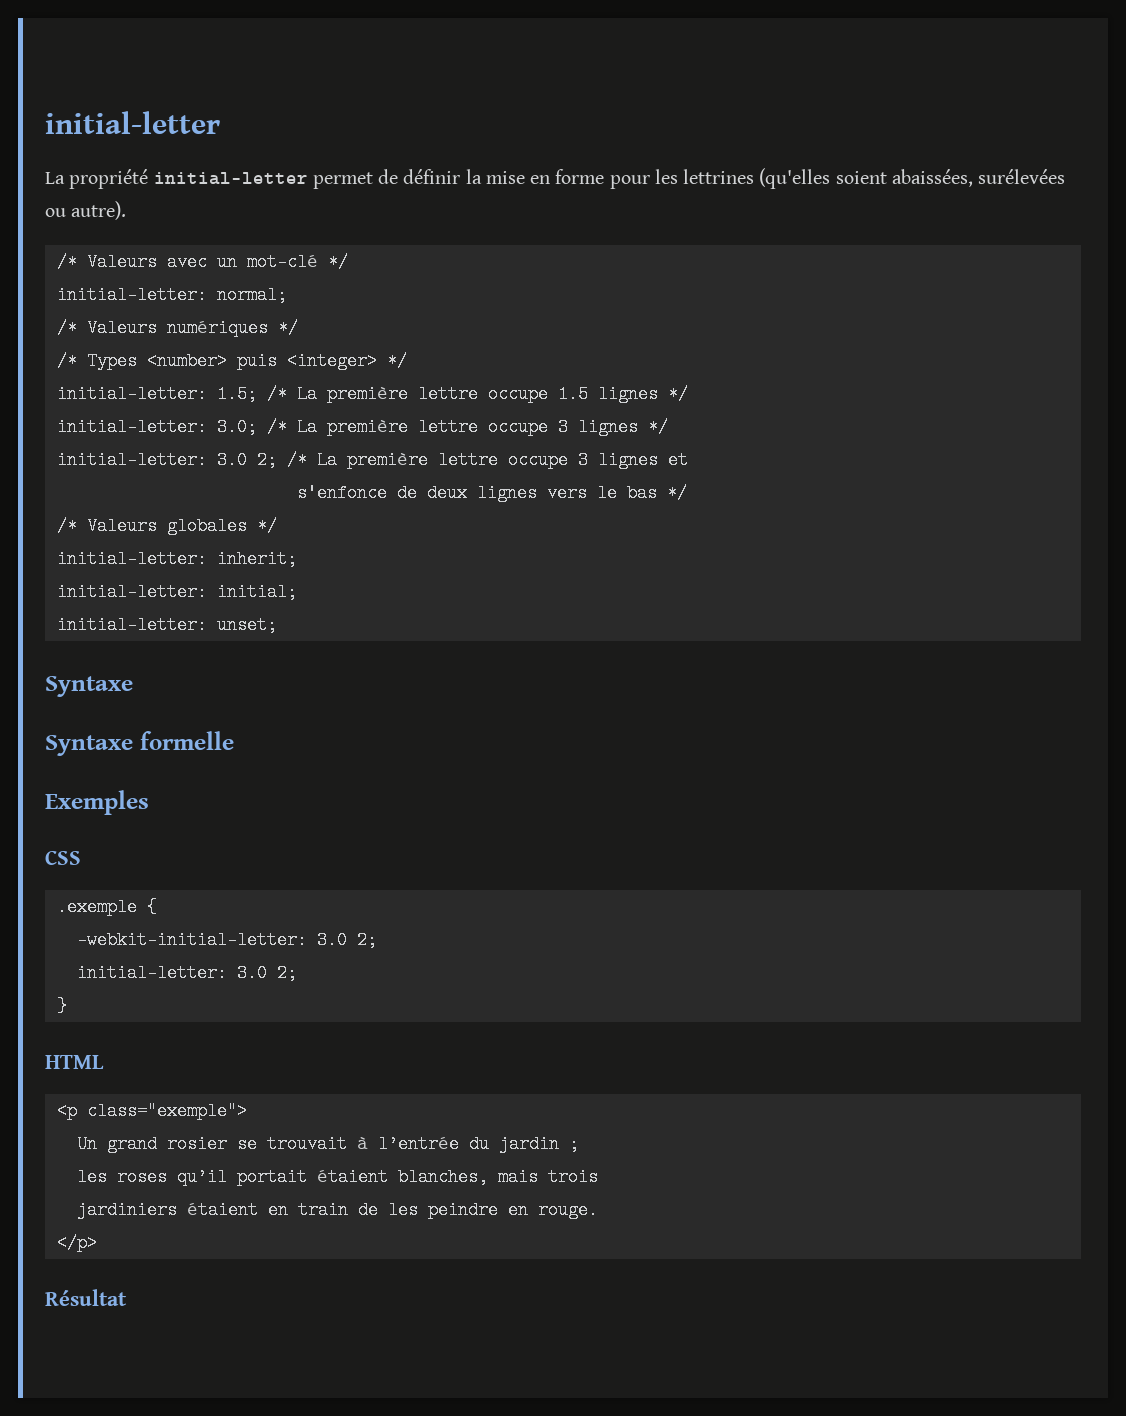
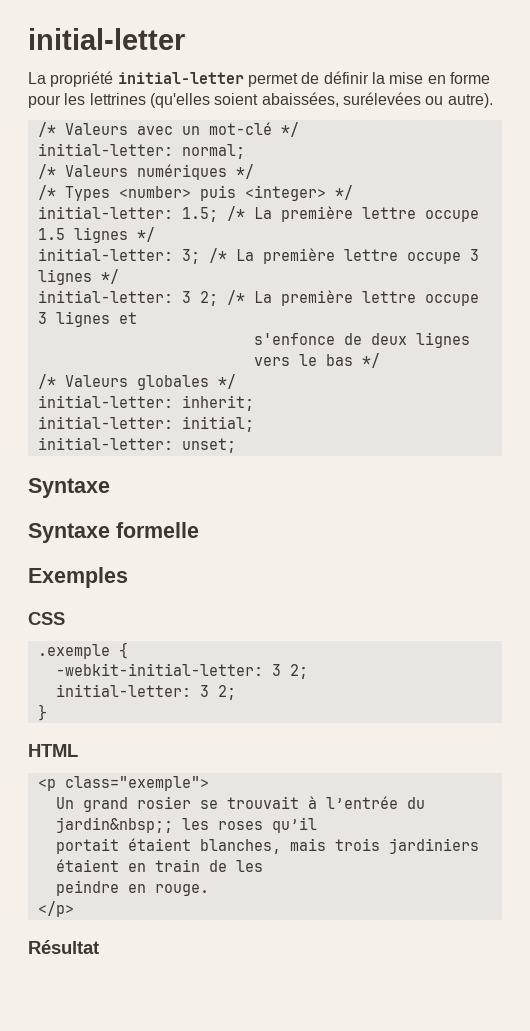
- initial-letter: 3.0; /* La première lettre occupe 3 lignes */
+ initial-letter: 3; /* La première lettre occupe 3 lignes */
- initial-letter: 3.0 2; /* La première lettre occupe 3 lignes et
+ initial-letter: 3 2; /* La première lettre occupe 3 lignes et
- -webkit-initial-letter: 3.0 2;
- initial-letter: 3.0 2;
+ -webkit-initial-letter: 3 2;
+ initial-letter: 3 2;
- Un grand rosier se trouvait à l’entrée du jardin ;
- les roses qu’il portait étaient blanches, mais trois
- jardiniers étaient en train de les peindre en rouge.
+ Un grand rosier se trouvait à l’entrée du jardin&nbsp;; les roses qu’il
+ portait étaient blanches, mais trois jardiniers étaient en train de les
+ peindre en rouge.

